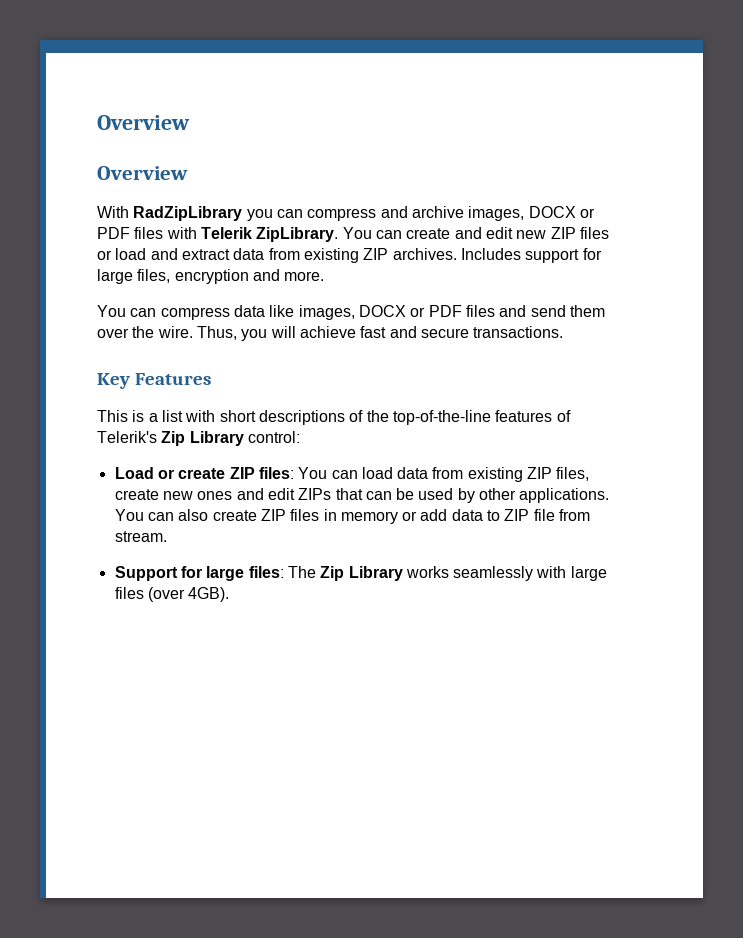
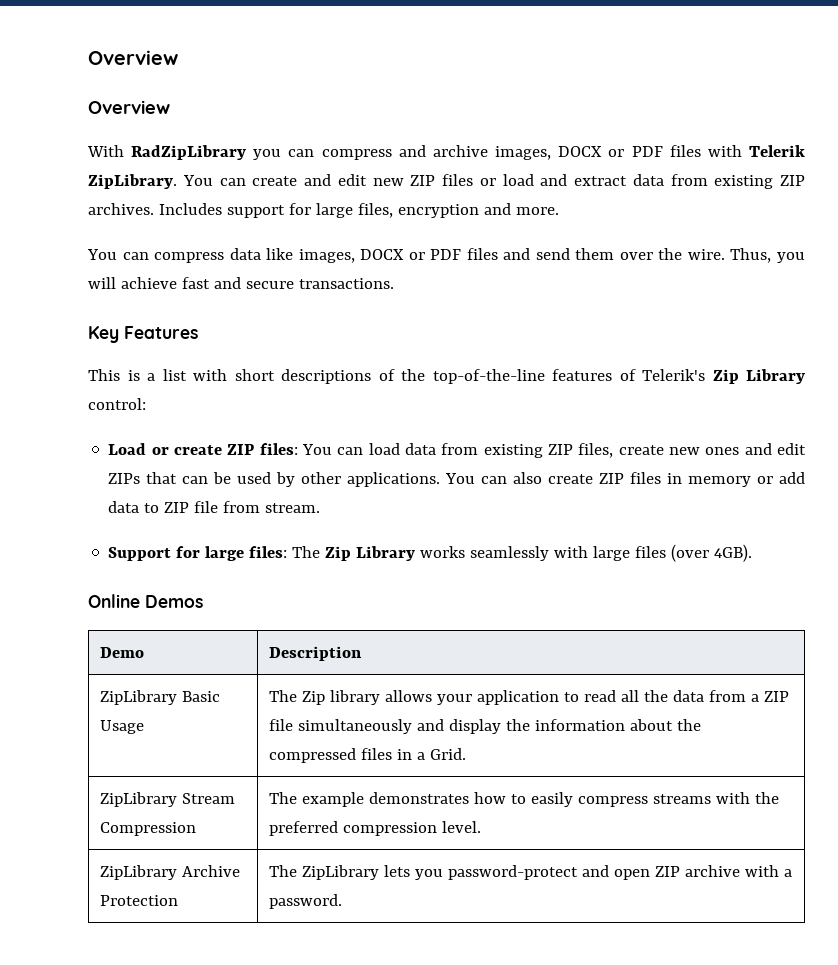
+ Online Demos
+ Demo | Description
+ ZipLibrary Basic Usage | The Zip library allows your application to read all the data from a ZIP file simultaneously and display the information about the compressed files in a Grid.
+ ZipLibrary Stream Compression | The example demonstrates how to easily compress streams with the preferred compression level.
+ ZipLibrary Archive Protection | The ZipLibrary lets you password-protect and open ZIP archive with a password.

